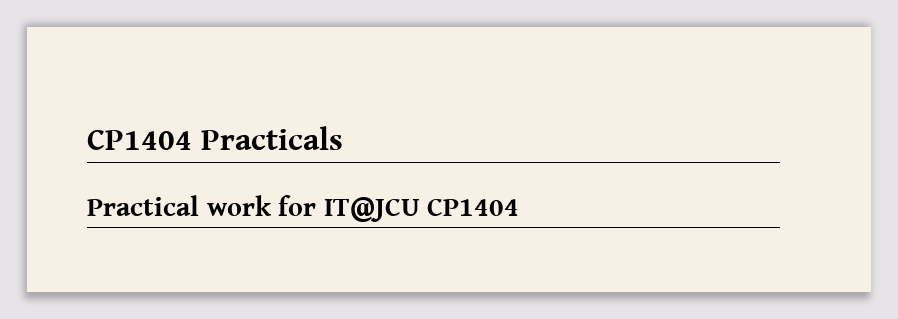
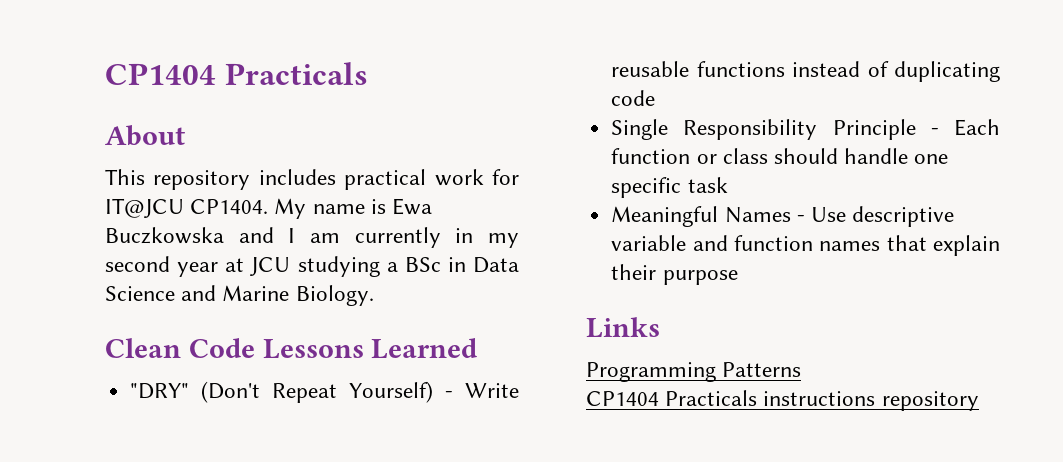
- Practical work for IT@JCU CP1404
+ About
+ This repository includes practical work for IT@JCU CP1404. My name is Ewa Buczkowska and I am currently in my second year at JCU studying a BSc in Data Science and Marine Biology.
+ Clean Code Lessons Learned
+ "DRY" (Don't Repeat Yourself) - Write reusable functions instead of duplicating code
+ Single Responsibility Principle - Each function or class should handle one specific task
+ Meaningful Names - Use descriptive variable and function names that explain their purpose
+ Links
+ Programming Patterns
+ CP1404 Practicals instructions repository

